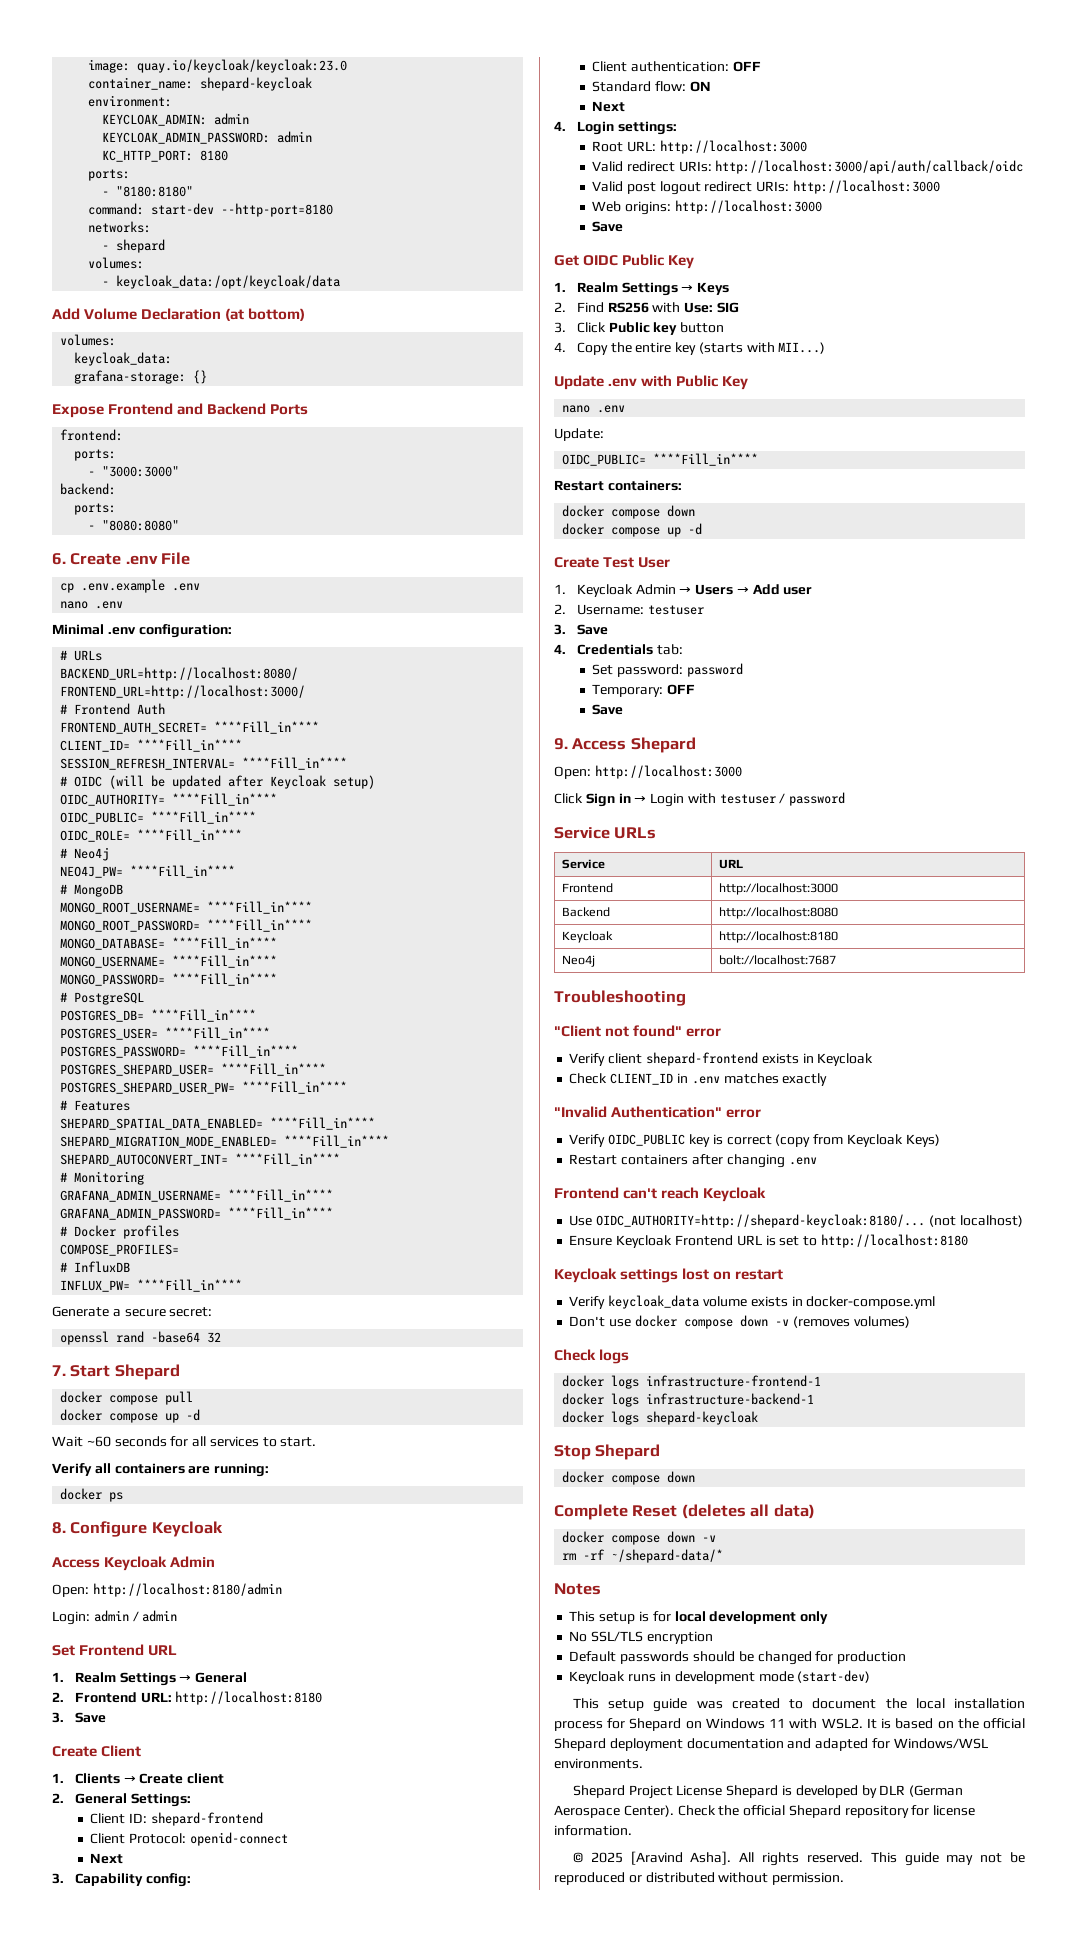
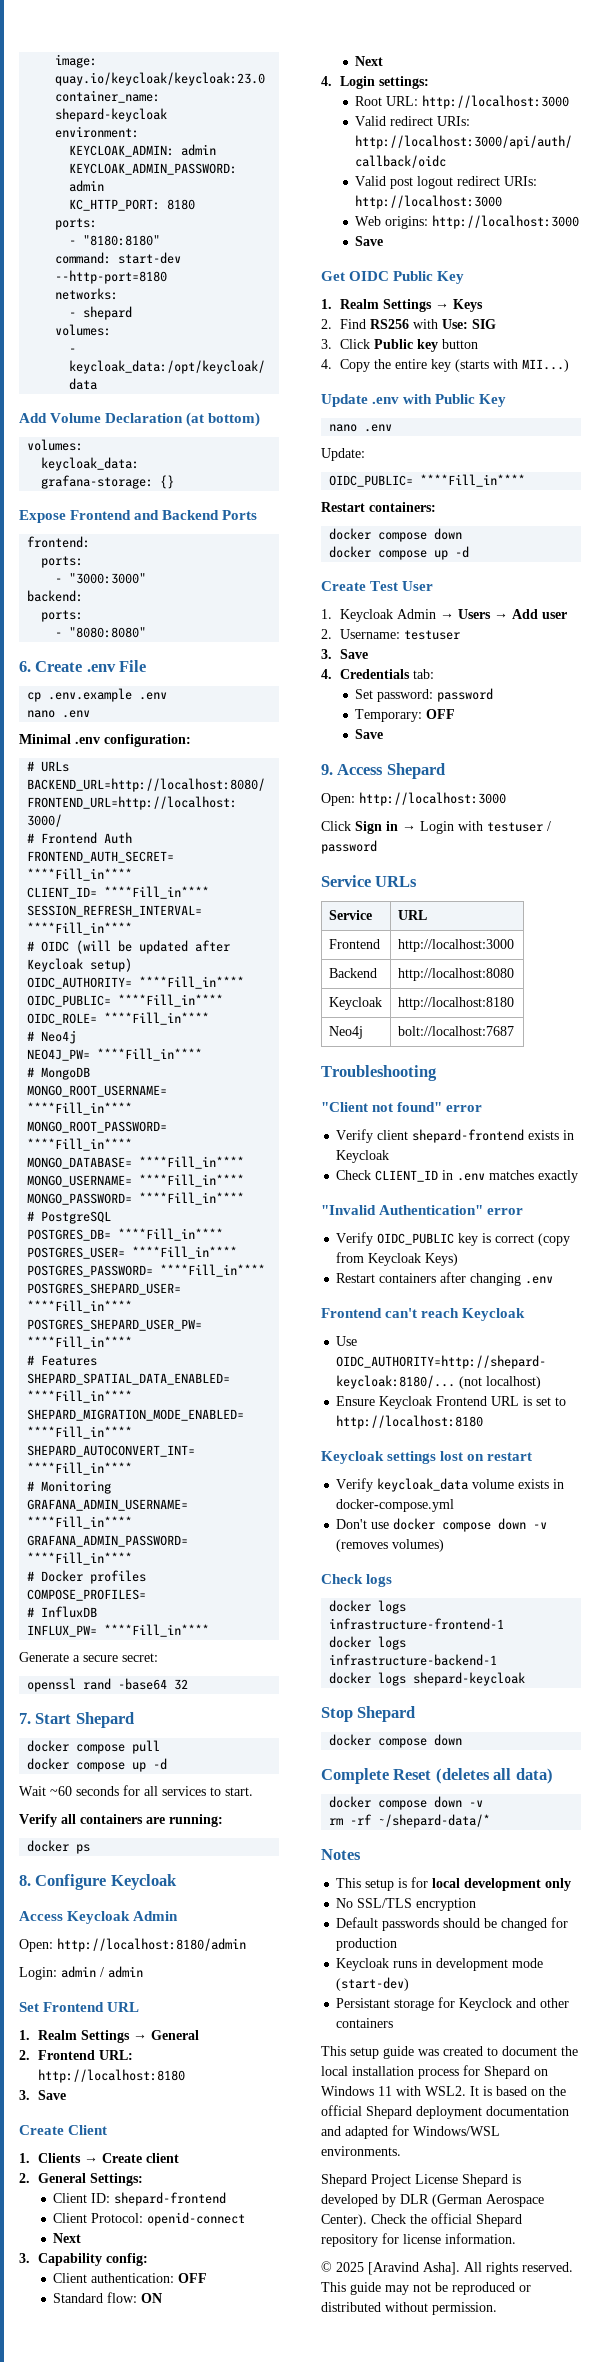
+ Persistant storage for Keyclock and other containers

